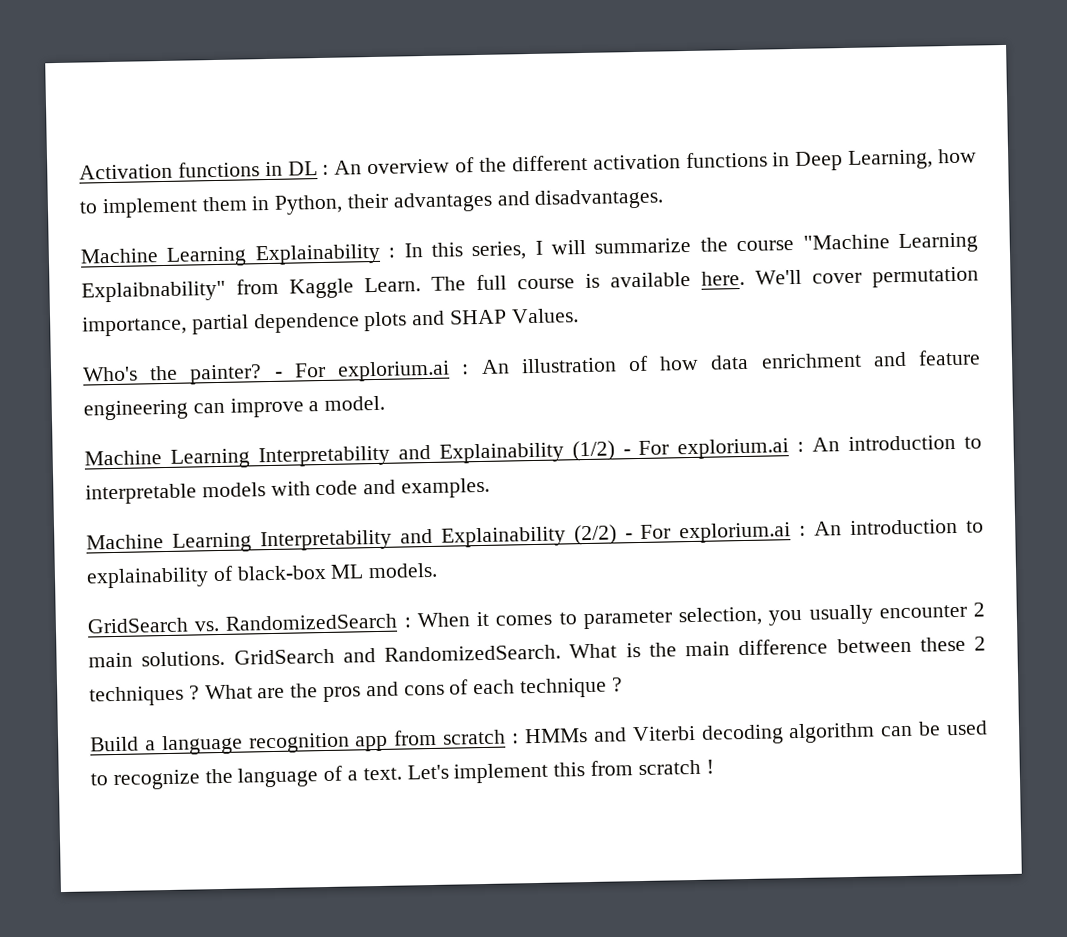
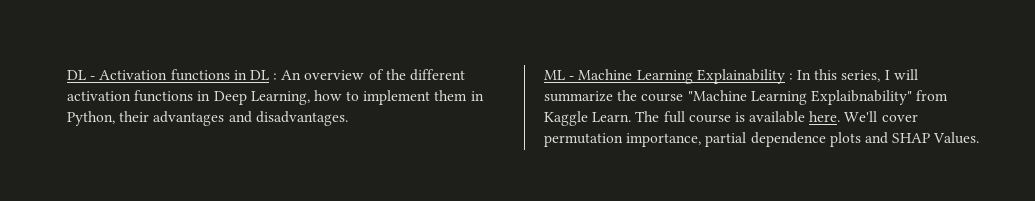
- Activation functions in DL : An overview of the different activation functions in Deep Learning, how to implement them in Python, their advantages and disadvantages.
+ DL - Activation functions in DL : An overview of the different activation functions in Deep Learning, how to implement them in Python, their advantages and disadvantages.
- Machine Learning Explainability : In this series, I will summarize the course "Machine Learning Explaibnability" from Kaggle Learn.
+ ML - Machine Learning Explainability : In this series, I will summarize the course "Machine Learning Explaibnability" from Kaggle Learn.
- Who's the painter? - For explorium.ai : An illustration of how data enrichment and feature engineering can improve a model.
- Machine Learning Interpretability and Explainability (1/2) - For explorium.ai : An introduction to interpretable models with code and examples.
- Machine Learning Interpretability and Explainability (2/2) - For explorium.ai : An introduction to explainability of black-box ML models.
- GridSearch vs. RandomizedSearch : When it comes to parameter selection, you usually encounter 2 main solutions. GridSearch and RandomizedSearch. What is the main difference between these 2 techniques ? What are the pros and cons of each technique ?
- Build a language recognition app from scratch : HMMs and Viterbi decoding algorithm can be used to recognize the language of a text. Let's implement this from scratch !

